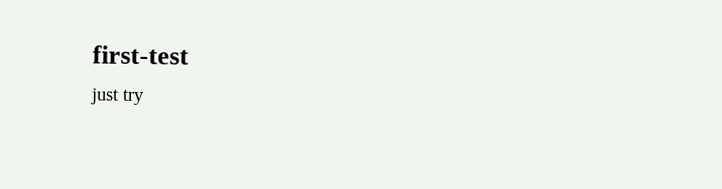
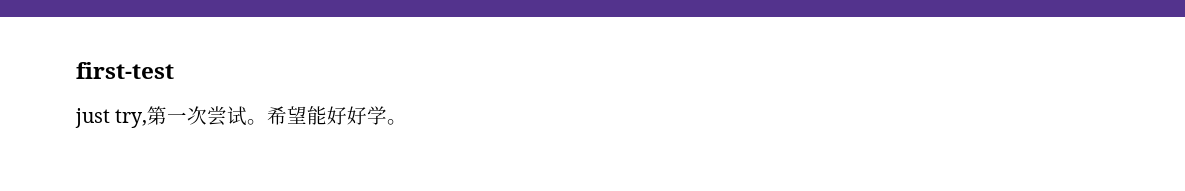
- just try
+ just try,第一次尝试。希望能好好学。

